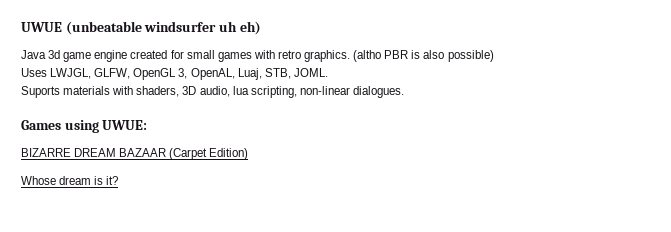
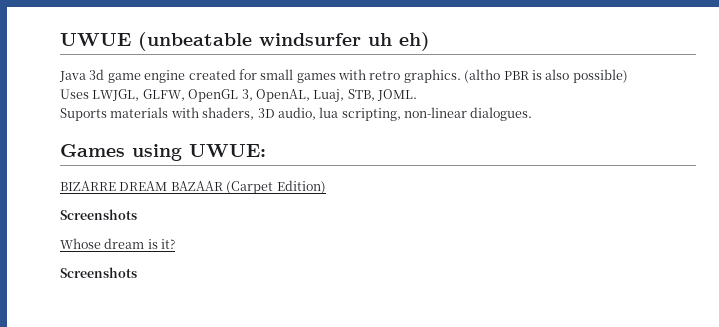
  BIZARRE DREAM BAZAAR (Carpet Edition)
+ Screenshots
  Whose dream is it?
+ Screenshots

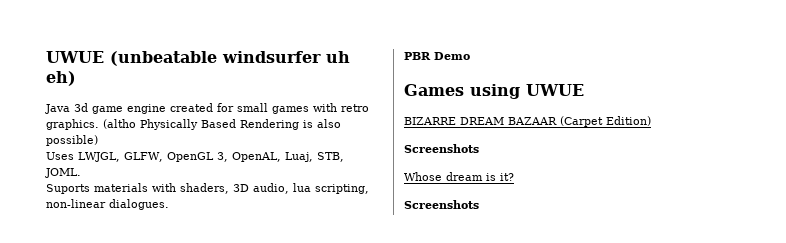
- (altho PBR is also possible)
+ (altho Physically Based Rendering is also possible)
+ PBR Demo
- Games using UWUE:
+ Games using UWUE

